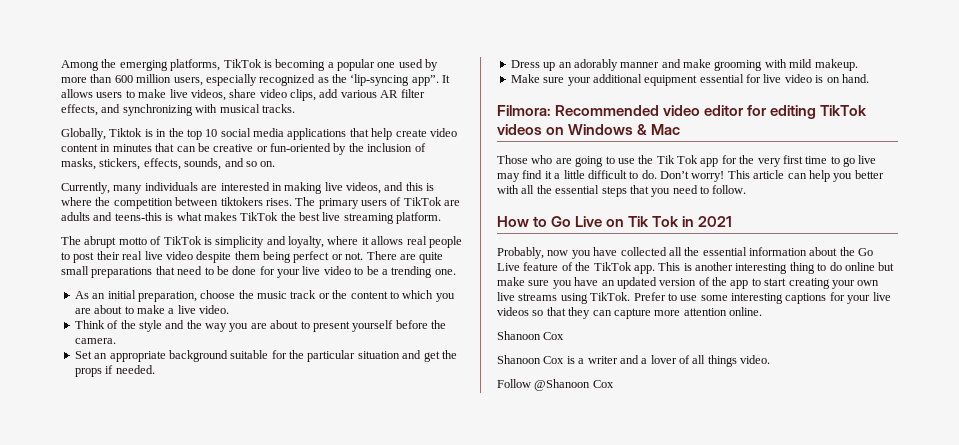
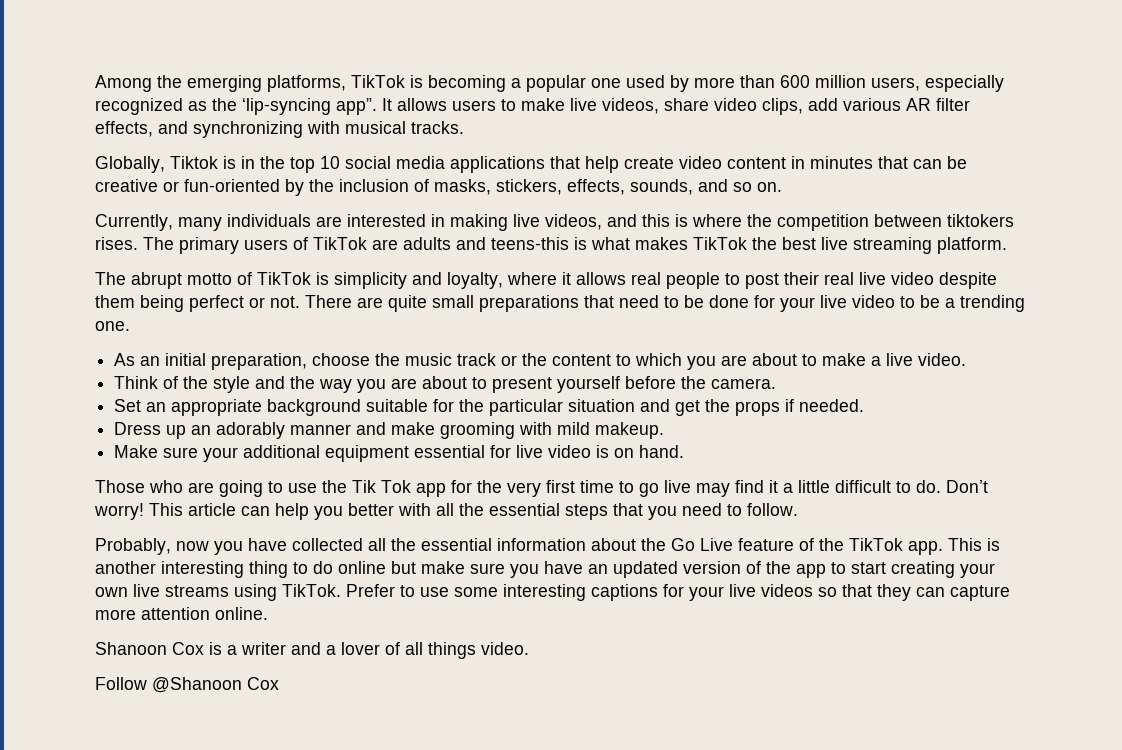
- Filmora: Recommended video editor for editing TikTok videos on Windows & Mac
- How to Go Live on Tik Tok in 2021
  Prefer to use some interesting captions for your live videos so that they can capture more attention online.
- Shanoon Cox

